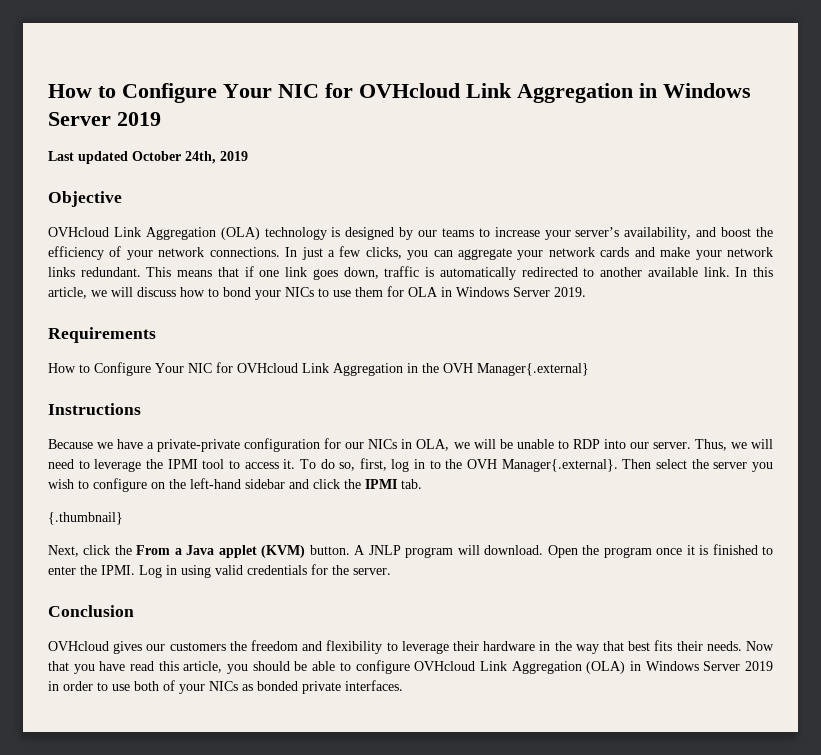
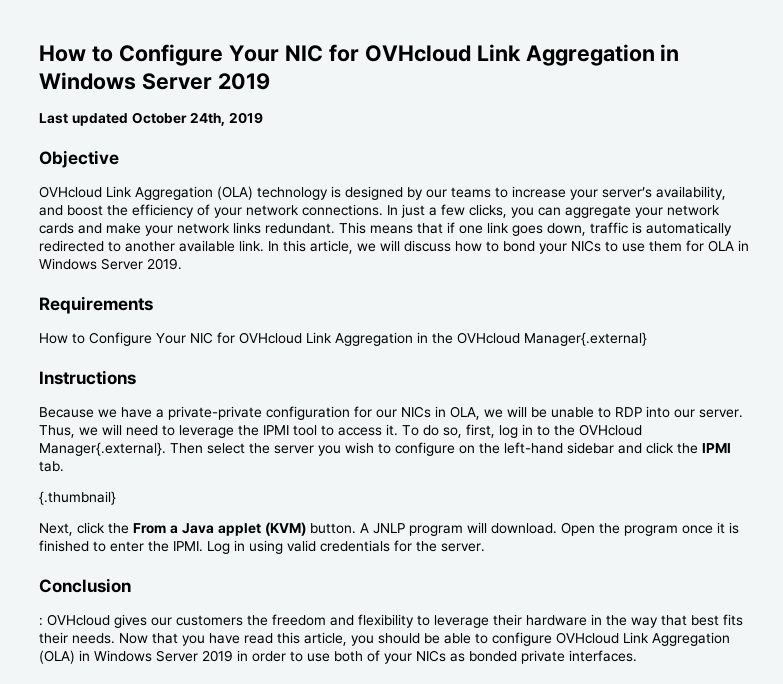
- How to Configure Your NIC for OVHcloud Link Aggregation in the OVH Manager{.external}
+ How to Configure Your NIC for OVHcloud Link Aggregation in the OVHcloud Manager{.external}
- To do so, first, log in to the OVH Manager{.external}. Then select the server you wish to configure on the left-hand sidebar and click the IPMI tab.
+ To do so, first, log in to the OVHcloud Manager{.external}. Then select the server you wish to configure on the left-hand sidebar and click the IPMI tab.
- OVHcloud gives our customers the freedom and flexibility to leverage their hardware in the way that best fits their needs.
+ : OVHcloud gives our customers the freedom and flexibility to leverage their hardware in the way that best fits their needs.

